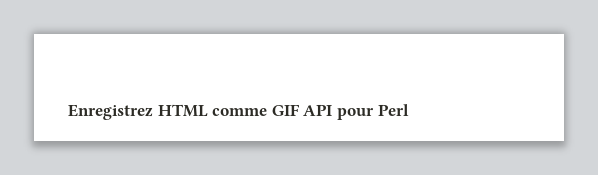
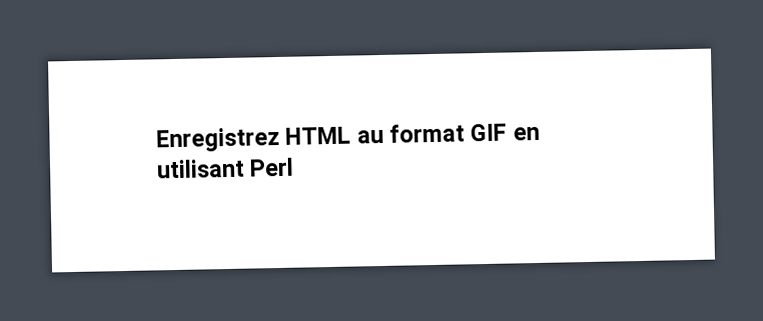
- Enregistrez HTML comme GIF API pour Perl
+ Enregistrez HTML au format GIF en utilisant Perl

